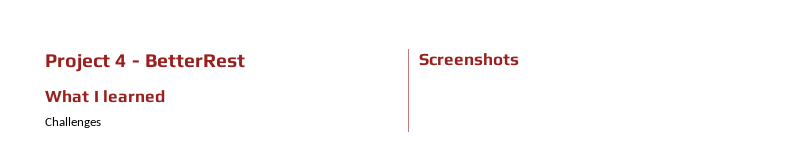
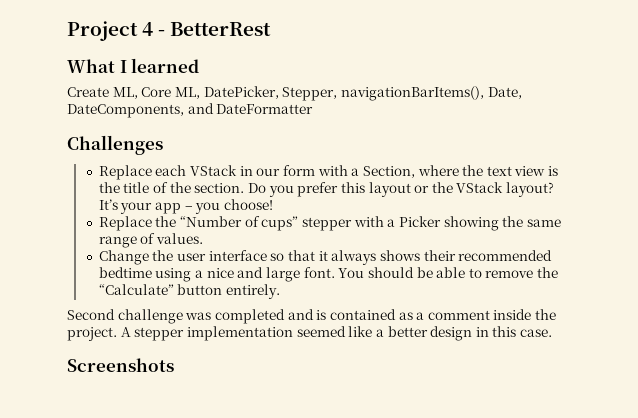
+ Create ML, Core ML, DatePicker, Stepper, navigationBarItems(), Date, DateComponents, and DateFormatter
  Challenges
+ Replace each VStack in our form with a Section, where the text view is the title of the section. Do you prefer this layout or the VStack layout? It’s your app – you choose!
+ Replace the “Number of cups” stepper with a Picker showing the same range of values.
+ Change the user interface so that it always shows their recommended bedtime using a nice and large font. You should be able to remove the “Calculate” button entirely.
+ Second challenge was completed and is contained as a comment inside the project. A stepper implementation seemed like a better design in this case.

